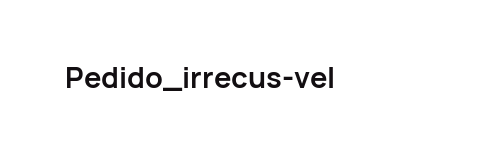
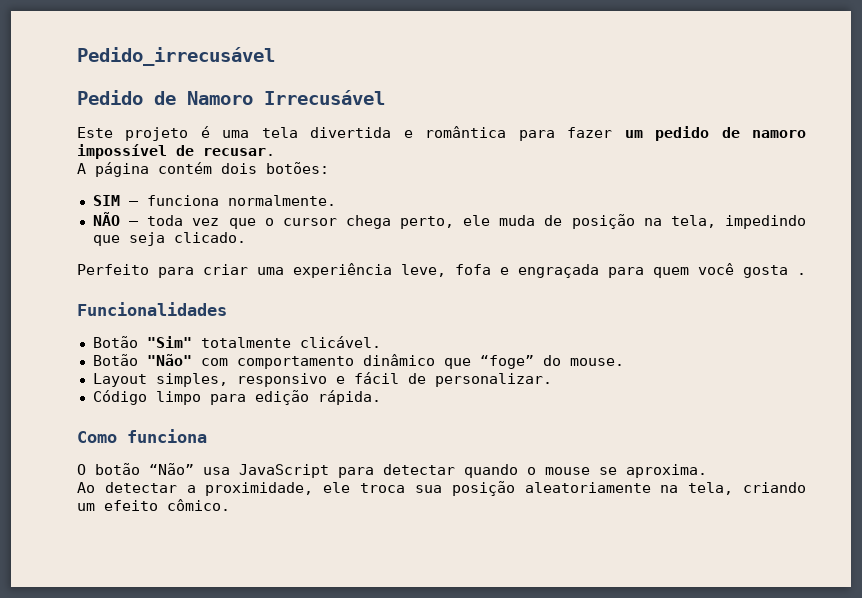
- Pedido_irrecus-vel
+ Pedido_irrecusável
+ Pedido de Namoro Irrecusável
+ Este projeto é uma tela divertida e romântica para fazer um pedido de namoro impossível de recusar.
+ A página contém dois botões:
+ SIM — funciona normalmente.
+ NÃO — toda vez que o cursor chega perto, ele muda de posição na tela, impedindo que seja clicado.
+ Perfeito para criar uma experiência leve, fofa e engraçada para quem você gosta .
+ Funcionalidades
+ Botão "Sim" totalmente clicável.
+ Botão "Não" com comportamento dinâmico que “foge” do mouse.
+ Layout simples, responsivo e fácil de personalizar.
+ Código limpo para edição rápida.
+ Como funciona
+ O botão “Não” usa JavaScript para detectar quando o mouse se aproxima.
+ Ao detectar a proximidade, ele troca sua posição aleatoriamente na tela, criando um efeito cômico.

